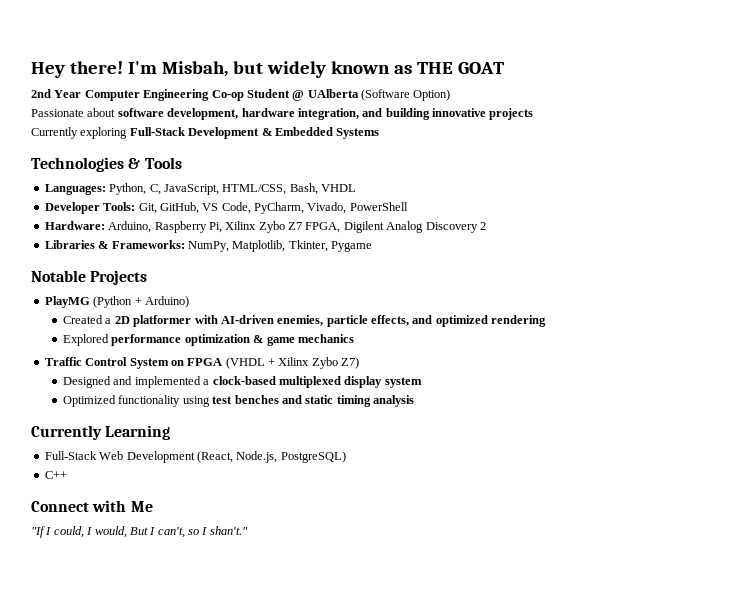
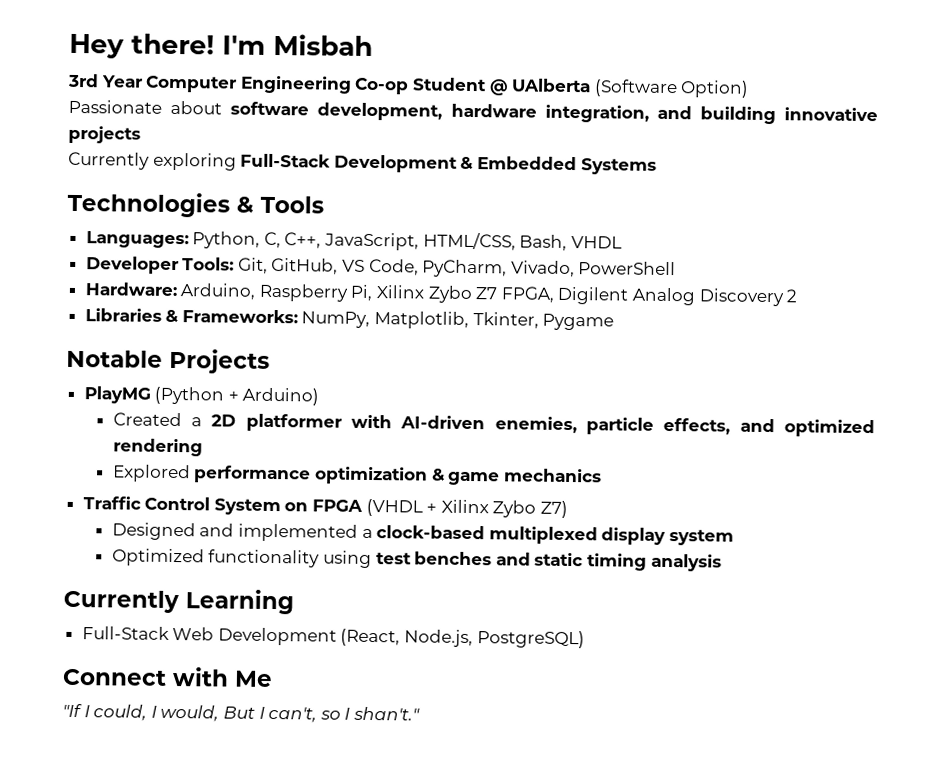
- I'm Misbah, but widely known as THE GOAT
- 2nd Year Computer Engineering Co-op Student @ UAlberta (Software Option)
+ I'm Misbah
+ 3rd Year Computer Engineering Co-op Student @ UAlberta (Software Option)
- Languages: Python, C, JavaScript, HTML/CSS, Bash, VHDL
+ Languages: Python, C, C++, JavaScript, HTML/CSS, Bash, VHDL
- C++

